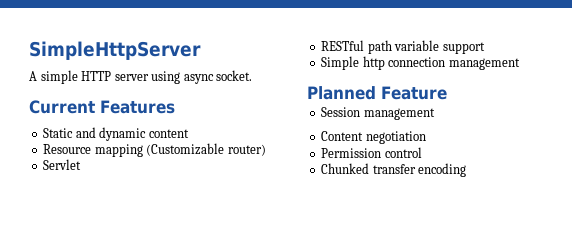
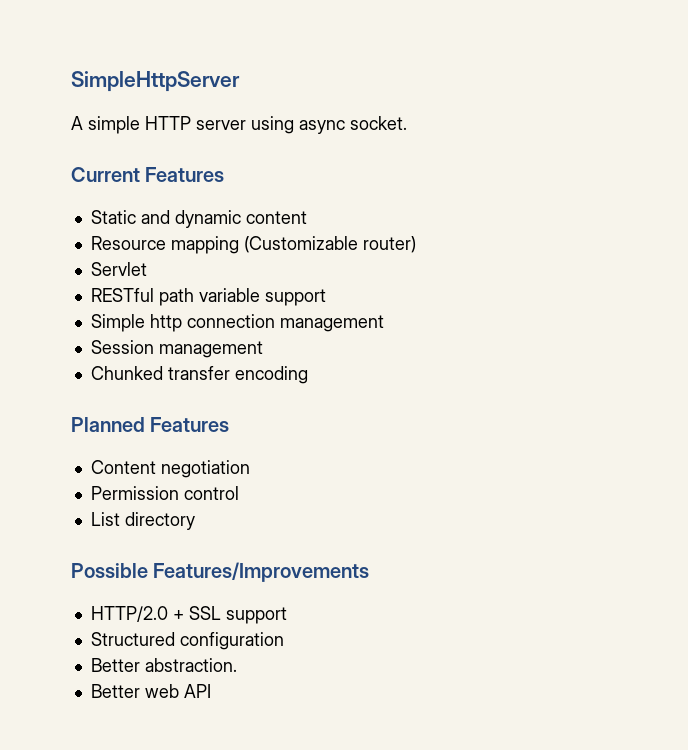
- Planned Feature
+ Chunked transfer encoding
+ Planned Features
- Chunked transfer encoding
+ List directory
+ Possible Features/Improvements
+ HTTP/2.0 + SSL support
+ Structured configuration
+ Better abstraction.
+ Better web API

